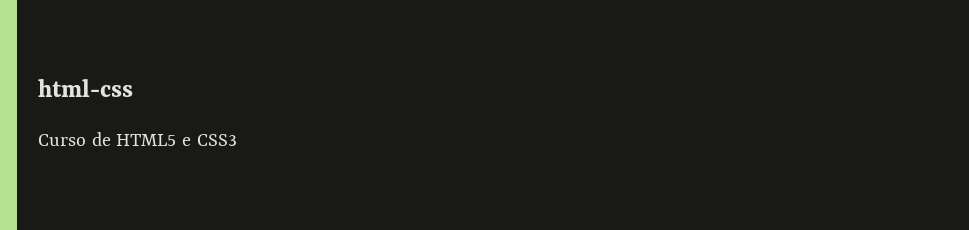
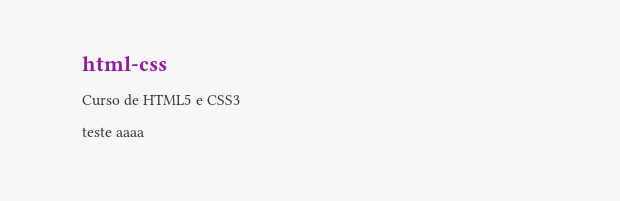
+ teste aaaa

